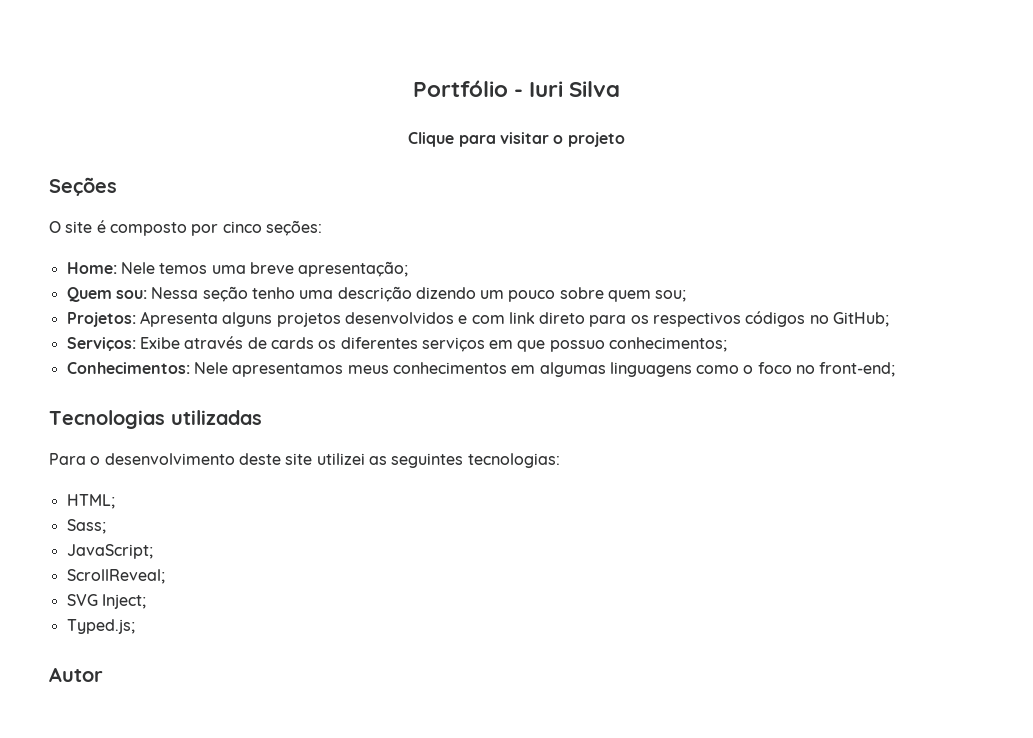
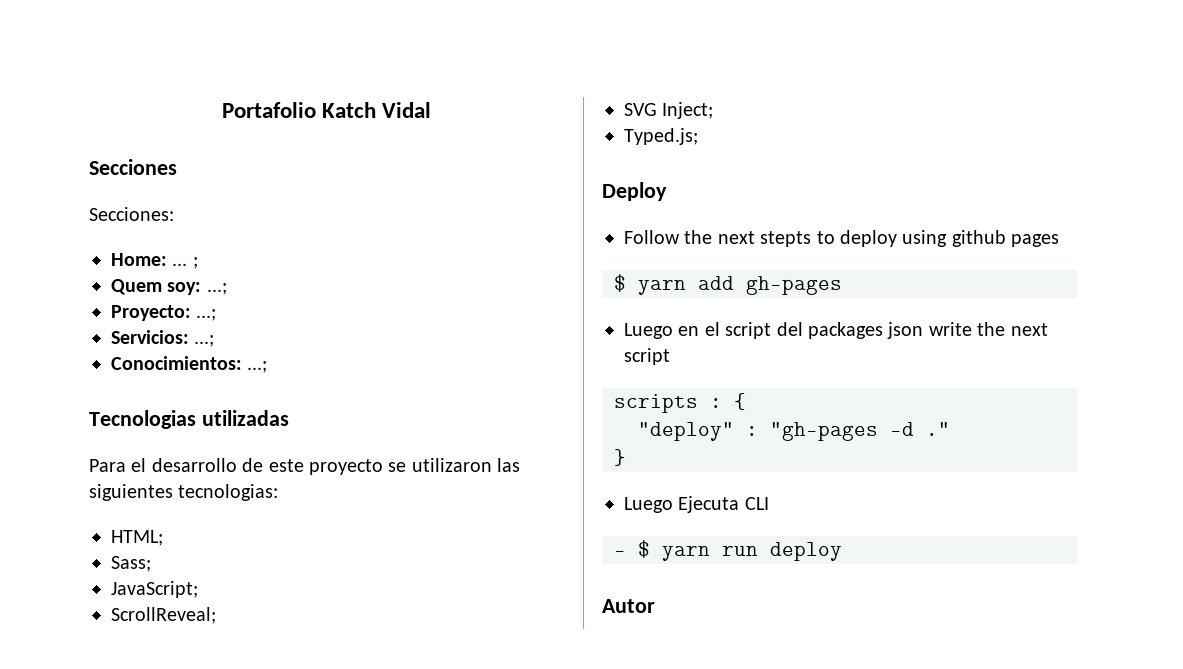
- Portfólio - Iuri Silva
- Clique para visitar o projeto
- Seções
- O site é composto por cinco seções:
- Home: Nele temos uma breve apresentação;
- Quem sou: Nessa seção tenho uma descrição dizendo um pouco sobre quem sou;
- Projetos: Apresenta alguns projetos desenvolvidos e com link direto para os respectivos códigos no GitHub;
- Serviços: Exibe através de cards os diferentes serviços em que possuo conhecimentos;
- Conhecimentos: Nele apresentamos meus conhecimentos em algumas linguagens como o foco no front-end;
+ Portafolio Katch Vidal
+ Secciones
+ Secciones:
+ Home: ... ;
+ Quem soy: ...;
+ Proyecto: ...;
+ Servicios: ...;
+ Conocimientos: ...;
  Tecnologias utilizadas
- Para o desenvolvimento deste site utilizei as seguintes tecnologias:
+ Para el desarrollo de este proyecto se utilizaron las siguientes tecnologias:
+ Deploy
+ Follow the next stepts to deploy using github pages
+ $ yarn add gh-pages
+ Luego en el script del packages json write the next script
+ scripts : {
+ "deploy" : "gh-pages -d ."
+ }
+ Luego Ejecuta CLI
+ - $ yarn run deploy

